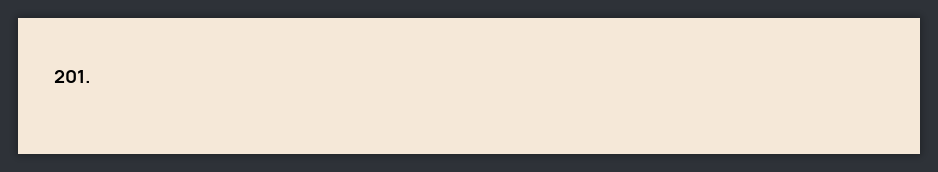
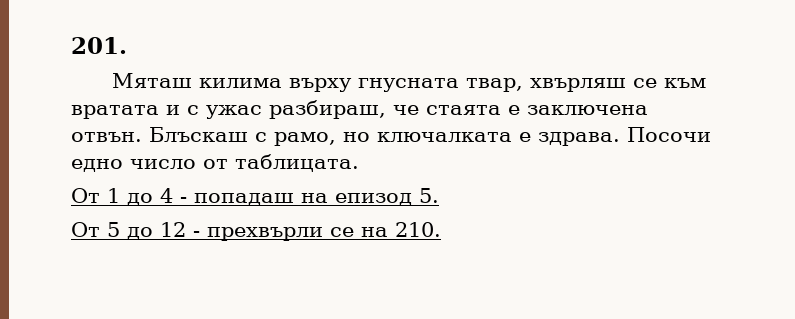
+ Мяташ килима върху гнусната твар, хвърляш се към вратата и с ужас разбираш, че стаята е заключена отвън. Блъскаш с рамо, но ключалката е здрава. Посочи едно число от таблицата.
+ От 1 до 4 - попадаш на епизод 5.
+ От 5 до 12 - прехвърли се на 210.

